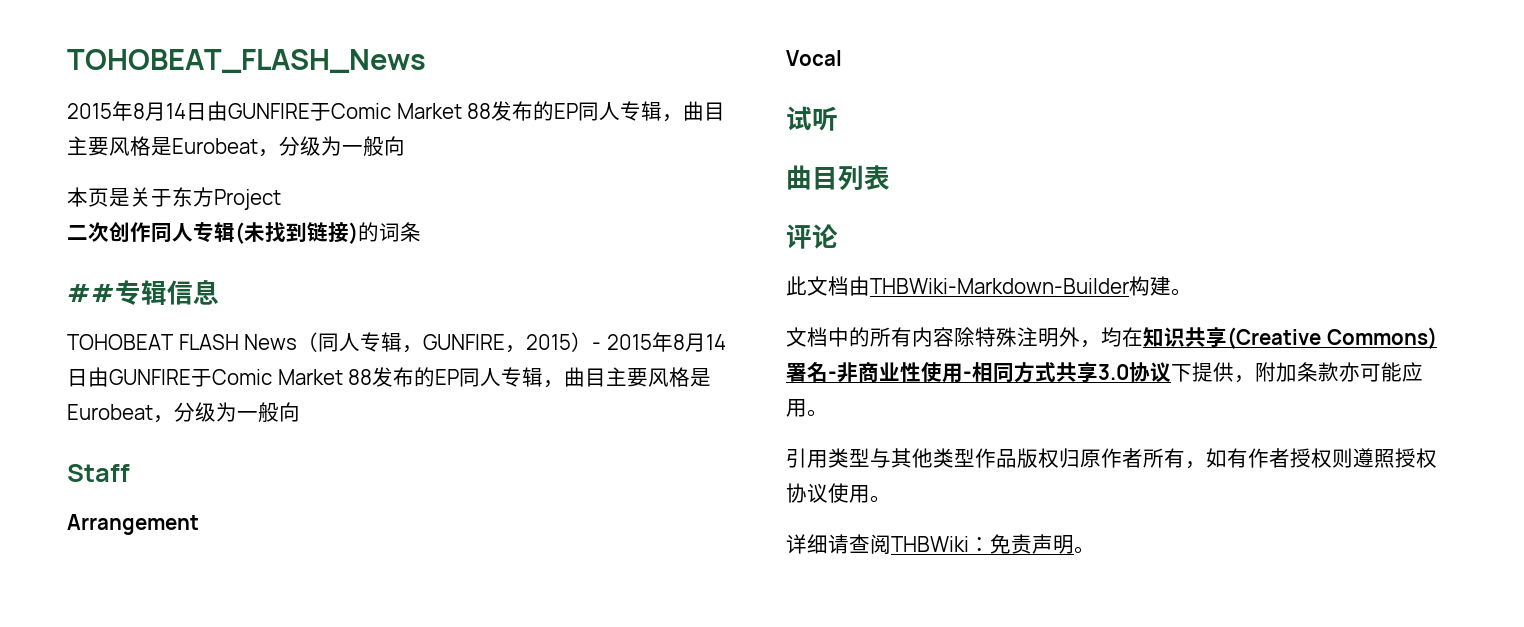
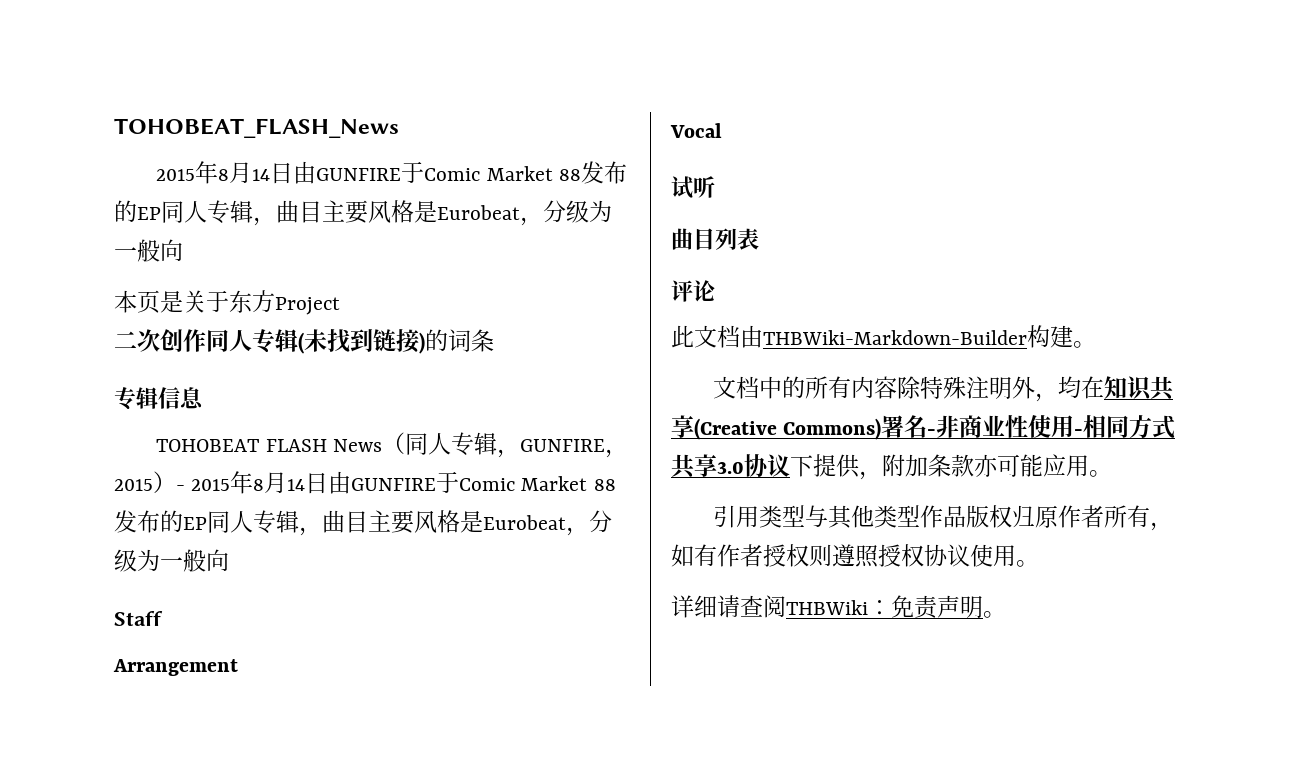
- ##专辑信息
+ 专辑信息

